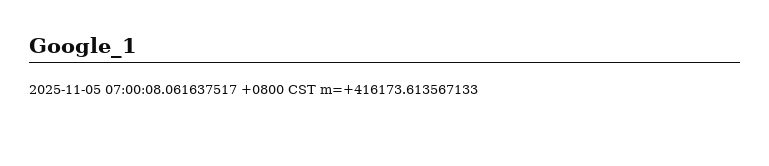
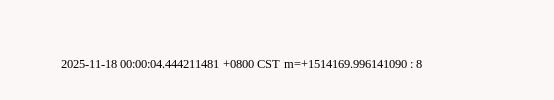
- Google_1
- 2025-11-05 07:00:08.061637517 +0800 CST m=+416173.613567133
+ 2025-11-18 00:00:04.444211481 +0800 CST m=+1514169.996141090 : 8

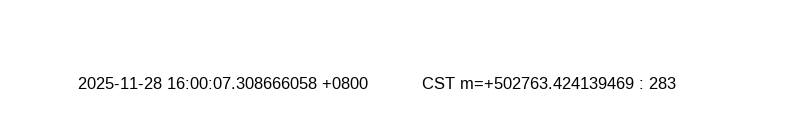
- 2025-11-18 00:00:04.444211481 +0800 CST m=+1514169.996141090 : 8
+ 2025-11-28 16:00:07.308666058 +0800 CST m=+502763.424139469 : 283

